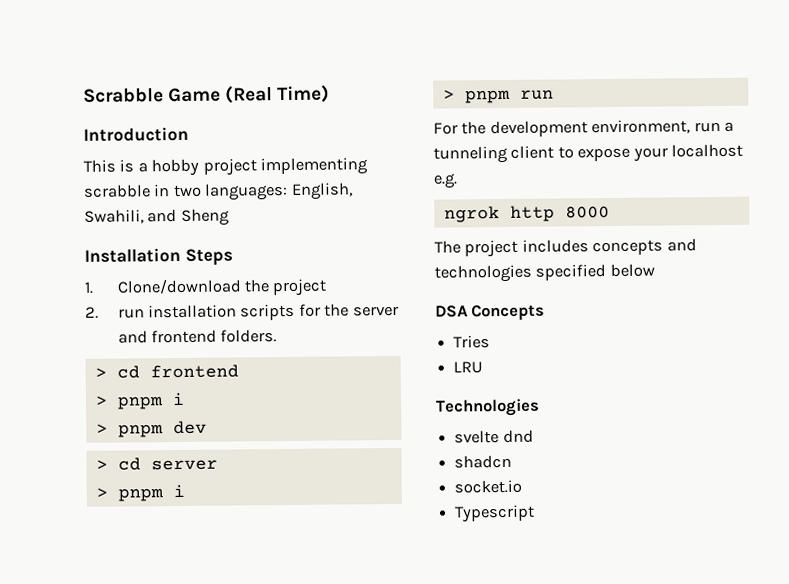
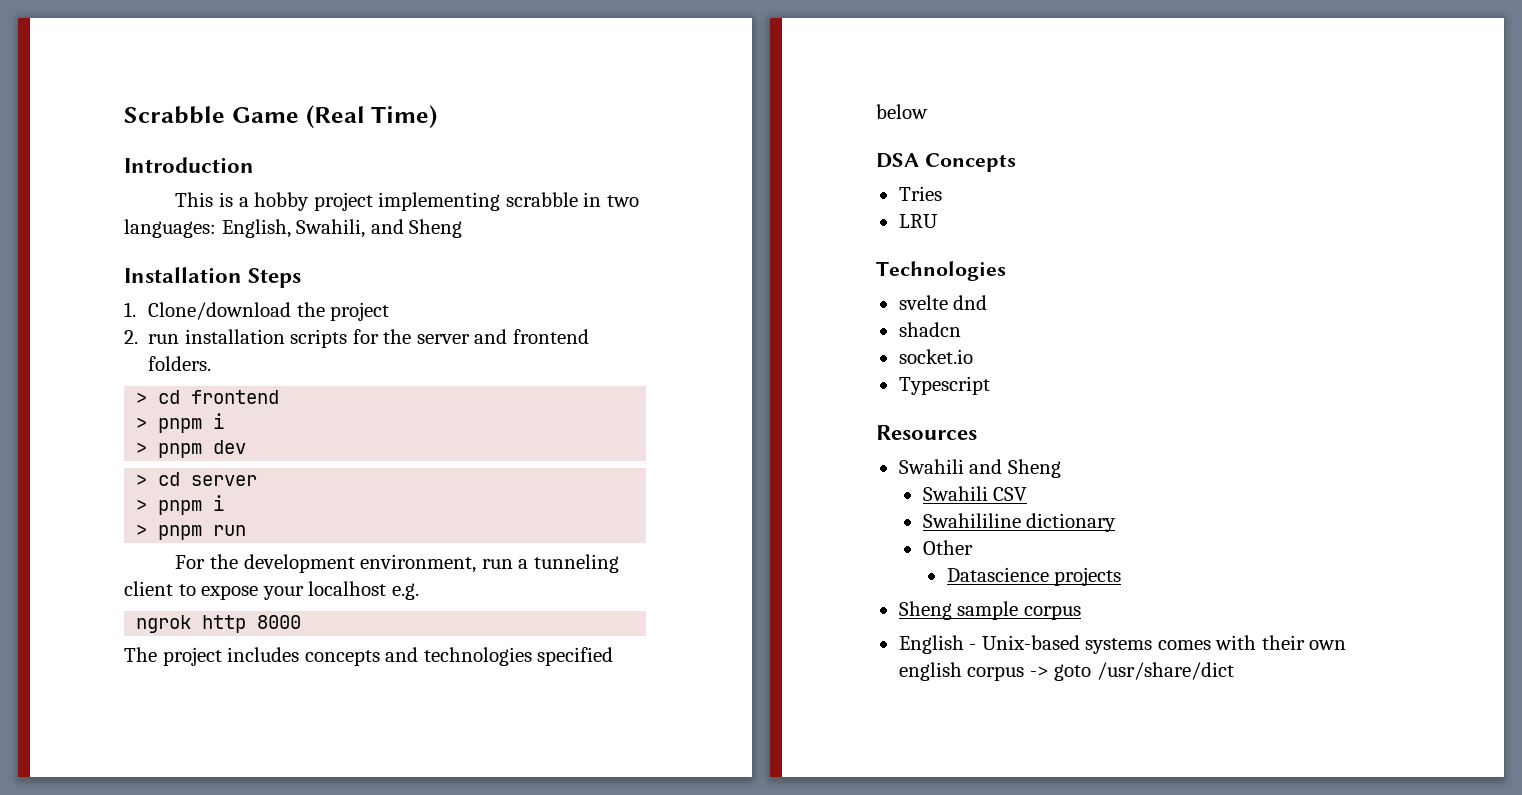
+ Resources
+ Swahili and Sheng
+ Swahili CSV
+ Swahililine dictionary
+ Other
+ Datascience projects
+ Sheng sample corpus
+ English - Unix-based systems comes with their own english corpus -> goto /usr/share/dict

